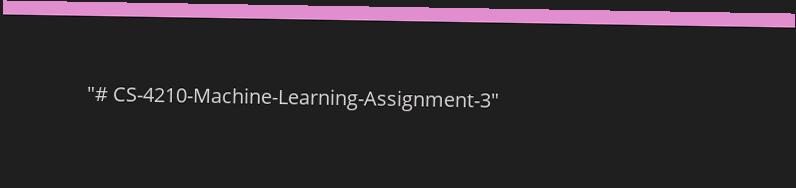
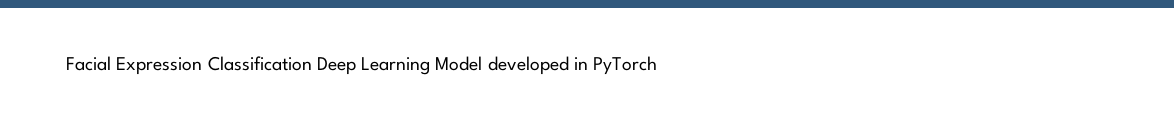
- "# CS-4210-Machine-Learning-Assignment-3"
+ Facial Expression Classification Deep Learning Model developed in PyTorch

